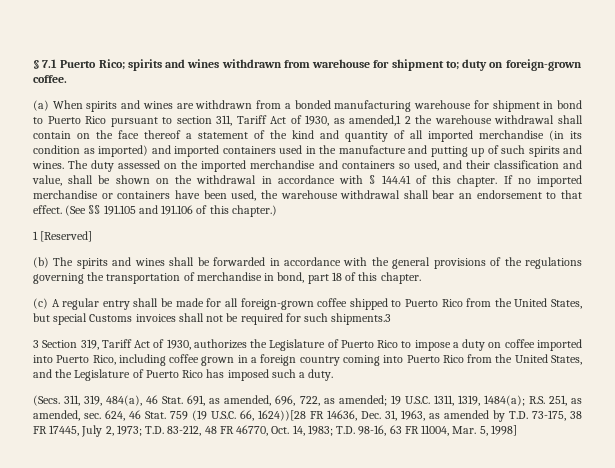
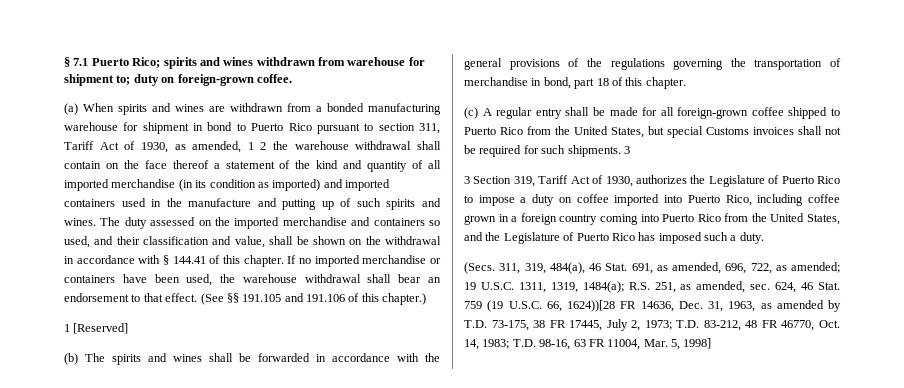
- (a) When spirits and wines are withdrawn from a bonded manufacturing warehouse for shipment in bond to Puerto Rico pursuant to section 311, Tariff Act of 1930, as amended,1 2 the warehouse withdrawal shall contain on the face thereof a statement of the kind and quantity of all imported merchandise (in its condition as imported) and imported containers used in the manufacture and putting up of such spirits and wines.
+ (a) When spirits and wines are withdrawn from a bonded manufacturing warehouse for shipment in bond to Puerto Rico pursuant to section 311, Tariff Act of 1930, as amended, 1 2 the warehouse withdrawal shall contain on the face thereof a statement of the kind and quantity of all imported merchandise (in its condition as imported) and imported containers used in the manufacture and putting up of such spirits and wines.
- (c) A regular entry shall be made for all foreign-grown coffee shipped to Puerto Rico from the United States, but special Customs invoices shall not be required for such shipments.3
+ (c) A regular entry shall be made for all foreign-grown coffee shipped to Puerto Rico from the United States, but special Customs invoices shall not be required for such shipments. 3

